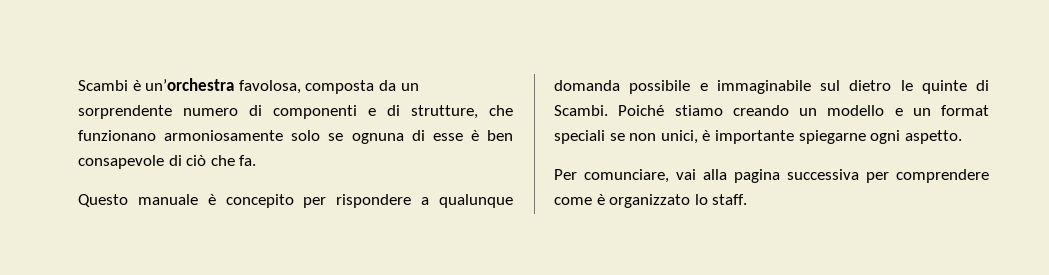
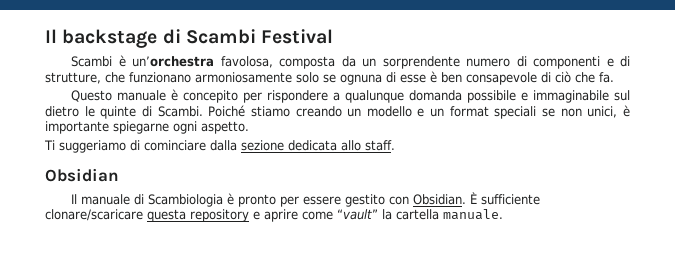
+ Il backstage di Scambi Festival
- Per comunciare, vai alla pagina successiva per comprendere come è organizzato lo staff.
+ Ti suggeriamo di cominciare dalla sezione dedicata allo staff.
+ Obsidian
+ Il manuale di Scambiologia è pronto per essere gestito con Obsidian. È sufficiente clonare/scaricare questa repository e aprire come “vault” la cartella manuale.

